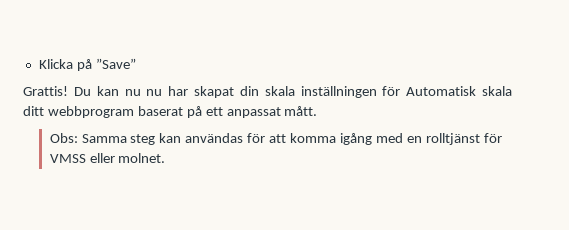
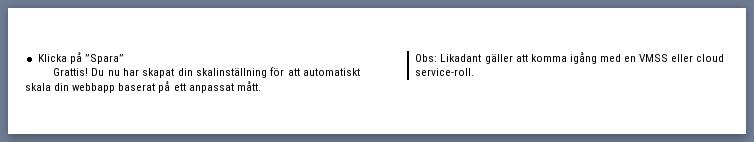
- Klicka på ”Save”
+ Klicka på ”Spara”
- Du kan nu nu har skapat din skala inställningen för Automatisk skala ditt webbprogram baserat på ett anpassat mått.
+ Du nu har skapat din skalinställning för att automatiskt skala din webbapp baserat på ett anpassat mått.
- Obs: Samma steg kan användas för att komma igång med en rolltjänst för VMSS eller molnet.
+ Obs: Likadant gäller att komma igång med en VMSS eller cloud service-roll.

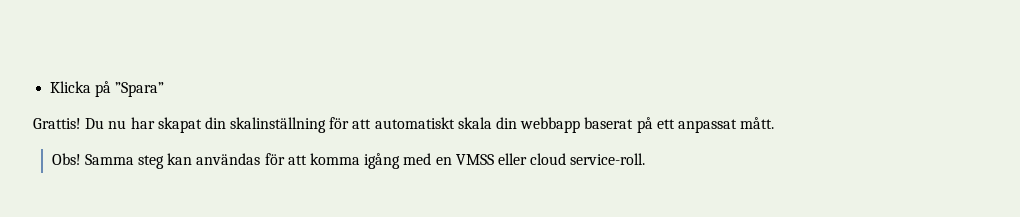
- Obs: Likadant gäller att komma igång med en VMSS eller cloud service-roll.
+ Obs! Samma steg kan användas för att komma igång med en VMSS eller cloud service-roll.

